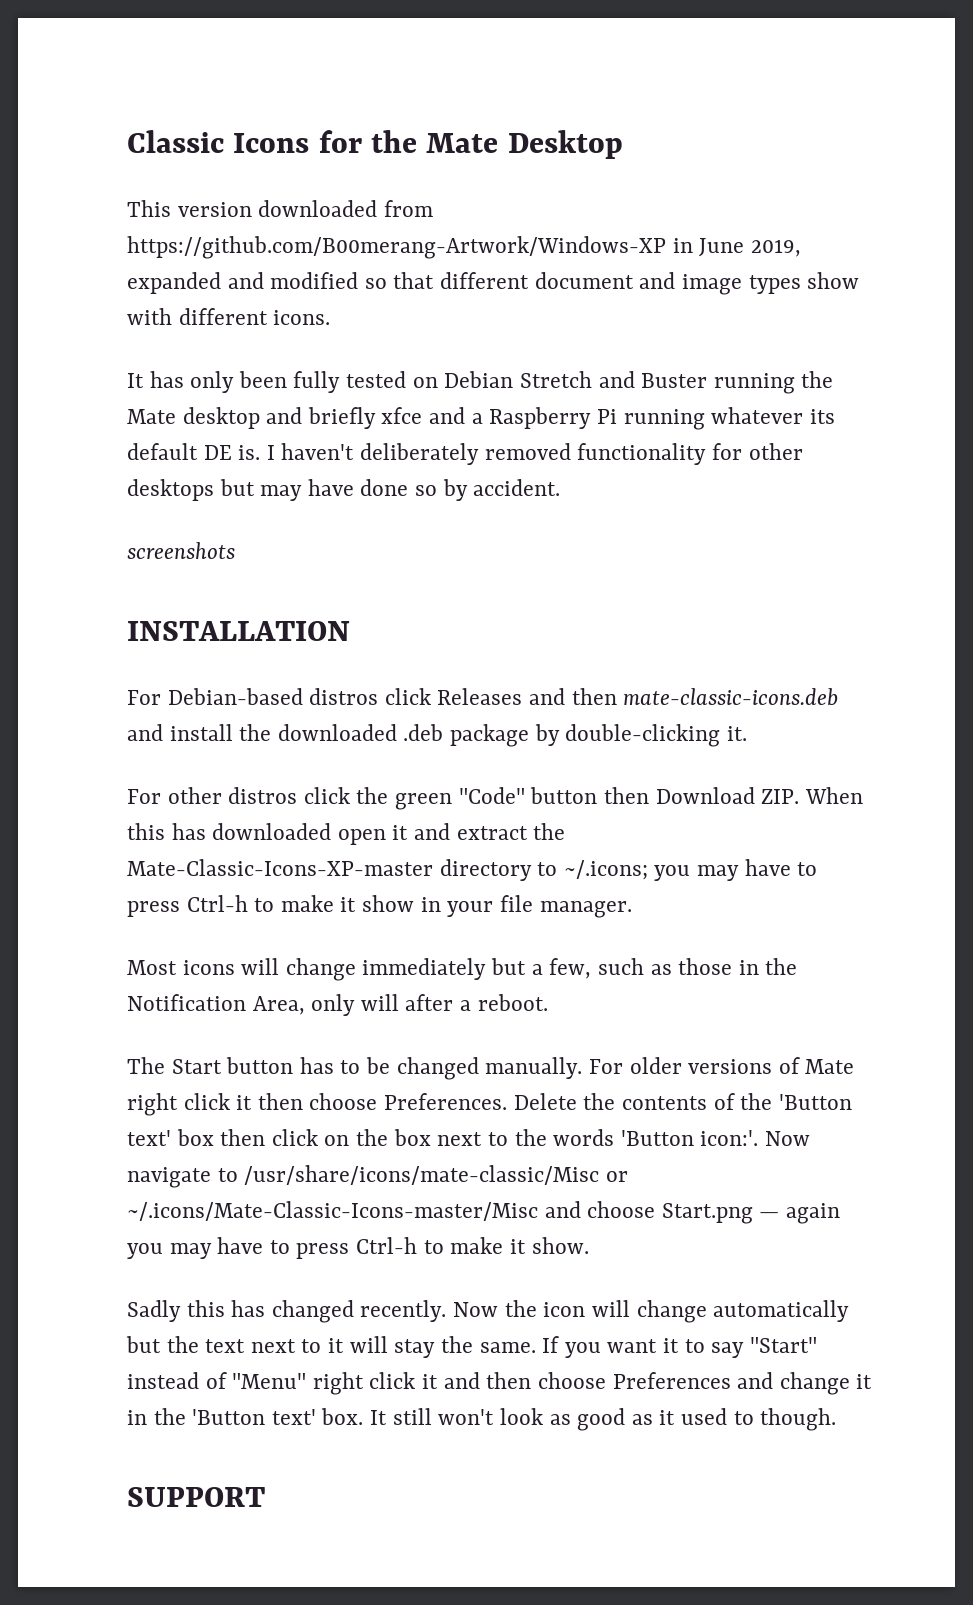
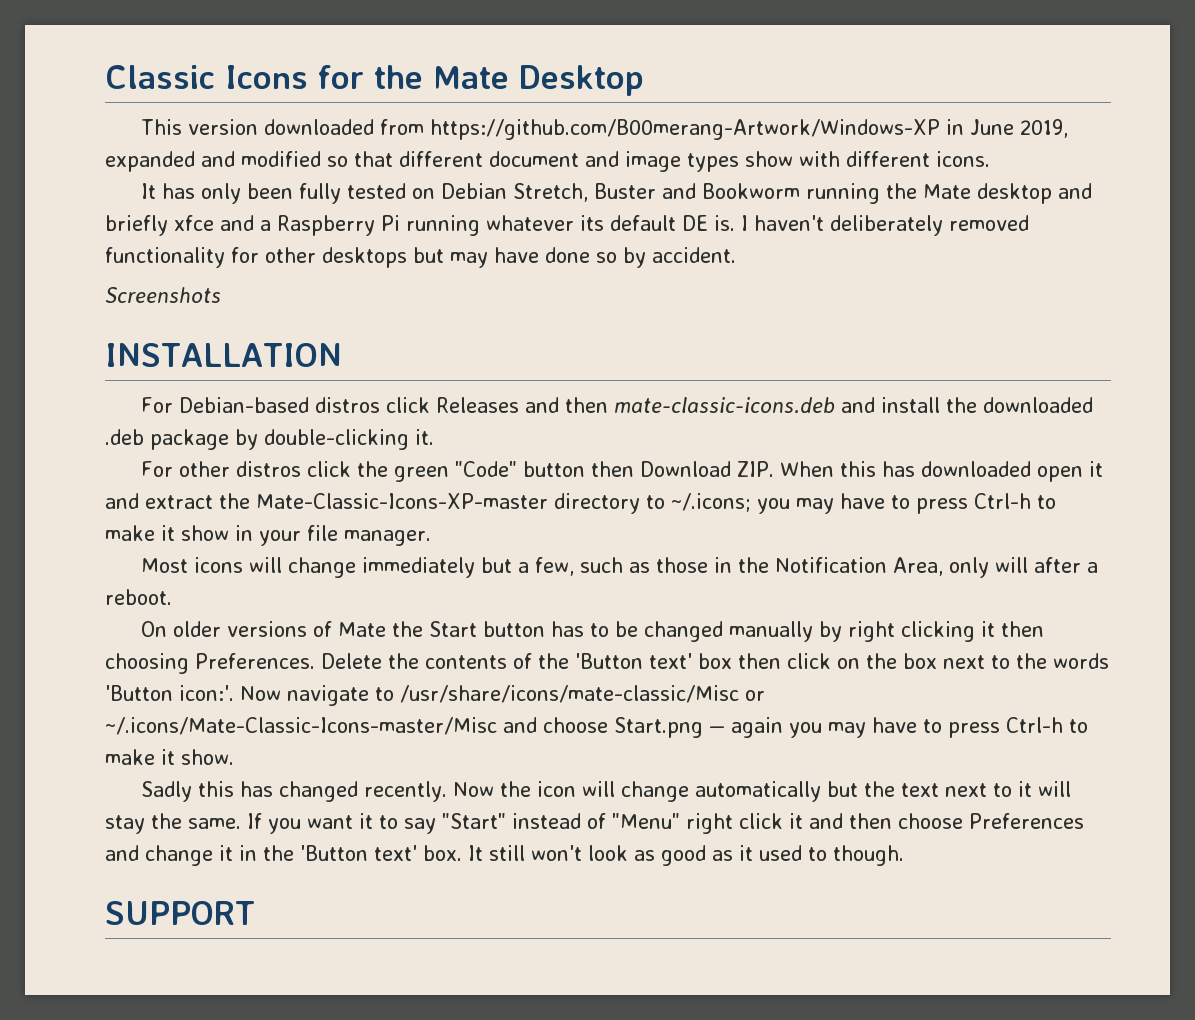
- It has only been fully tested on Debian Stretch and Buster running the Mate desktop and briefly xfce and a Raspberry Pi running whatever its default DE is.
+ It has only been fully tested on Debian Stretch, Buster and Bookworm running the Mate desktop and briefly xfce and a Raspberry Pi running whatever its default DE is.
- screenshots
+ Screenshots
- The Start button has to be changed manually. For older versions of Mate right click it then choose Preferences.
+ On older versions of Mate the Start button has to be changed manually by right clicking it then choosing Preferences.

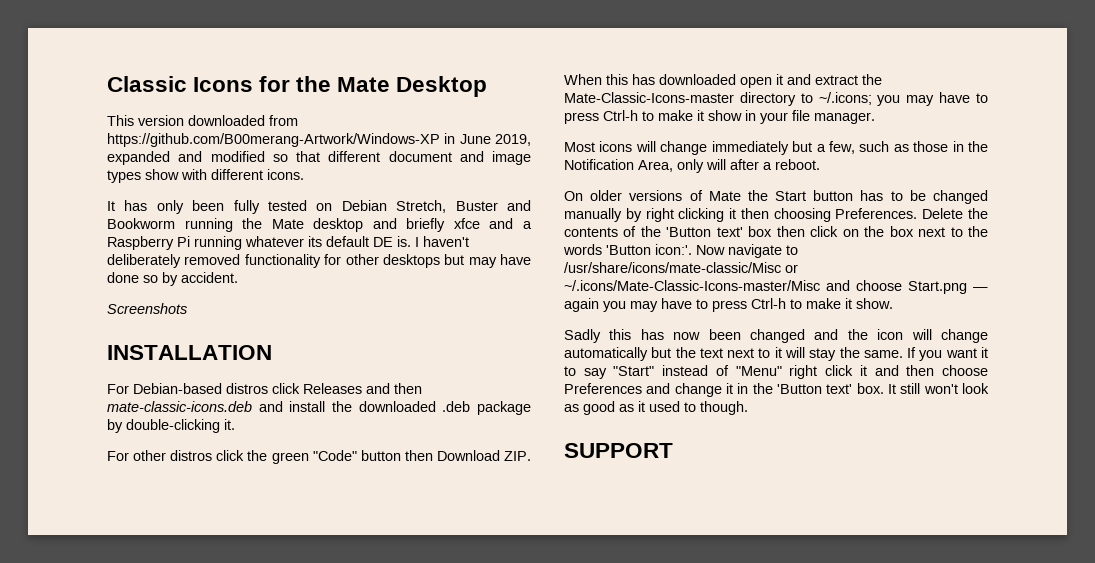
- For other distros click the green "Code" button then Download ZIP. When this has downloaded open it and extract the Mate-Classic-Icons-XP-master directory to ~/.icons; you may have to press Ctrl-h to make it show in your file manager.
+ For other distros click the green "Code" button then Download ZIP. When this has downloaded open it and extract the Mate-Classic-Icons-master directory to ~/.icons; you may have to press Ctrl-h to make it show in your file manager.
- Sadly this has changed recently. Now the icon will change automatically but the text next to it will stay the same.
+ Sadly this has now been changed and the icon will change automatically but the text next to it will stay the same.

